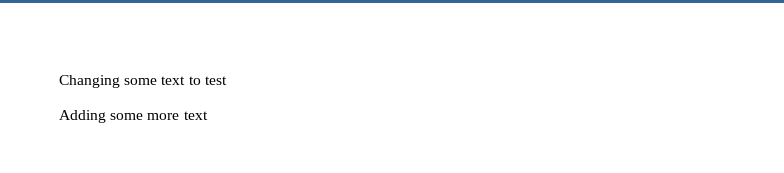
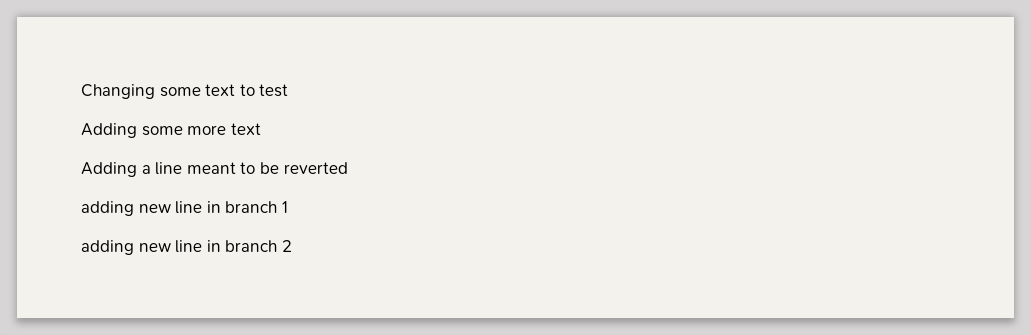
+ Adding a line meant to be reverted
+ adding new line in branch 1
+ adding new line in branch 2

